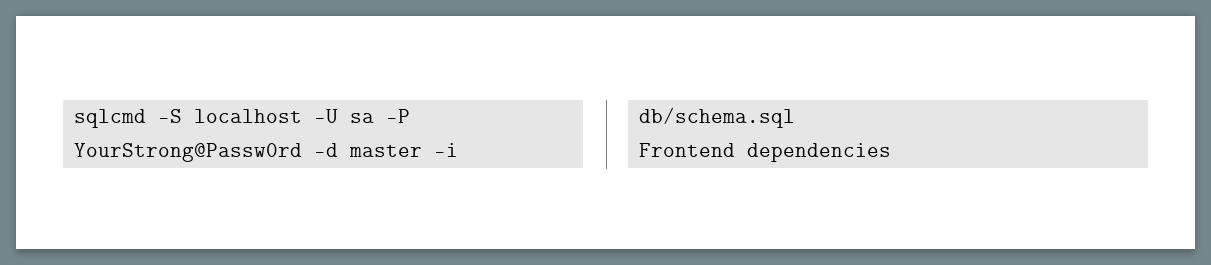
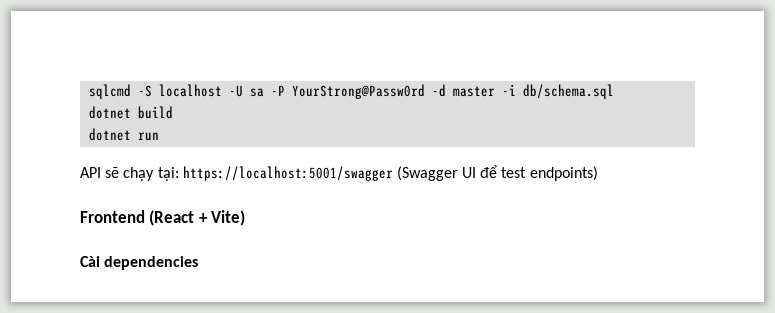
- Frontend dependencies
+ dotnet build
+ dotnet run
+ API sẽ chạy tại: https://localhost:5001/swagger (Swagger UI để test endpoints)
+ Frontend (React + Vite)
+ Cài dependencies

